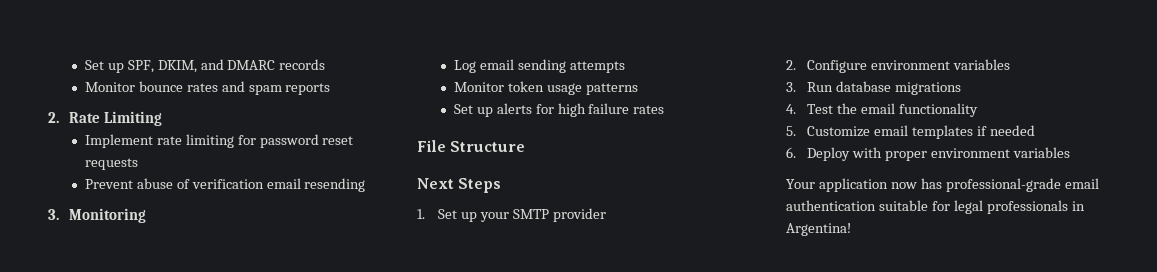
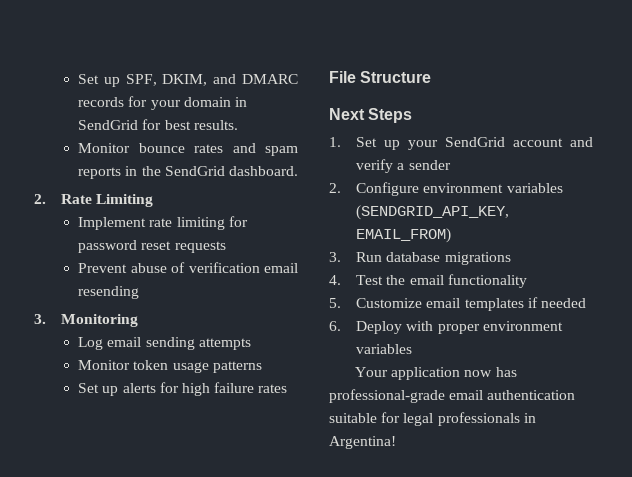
- Set up SPF, DKIM, and DMARC records
+ Set up SPF, DKIM, and DMARC records for your domain in SendGrid for best results.
- Monitor bounce rates and spam reports
+ Monitor bounce rates and spam reports in the SendGrid dashboard.
- 1. Set up your SMTP provider
+ 1. Set up your SendGrid account and verify a sender
- 2. Configure environment variables
+ 2. Configure environment variables (SENDGRID_API_KEY, EMAIL_FROM)

